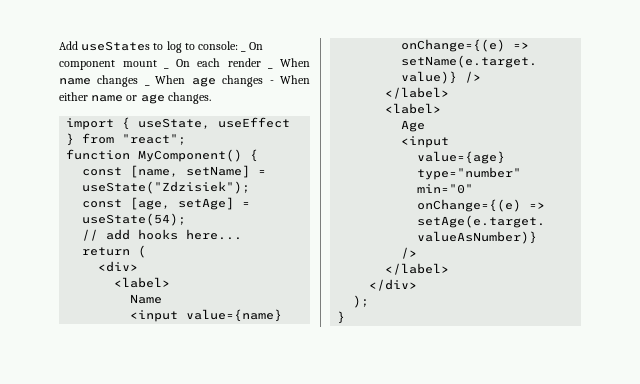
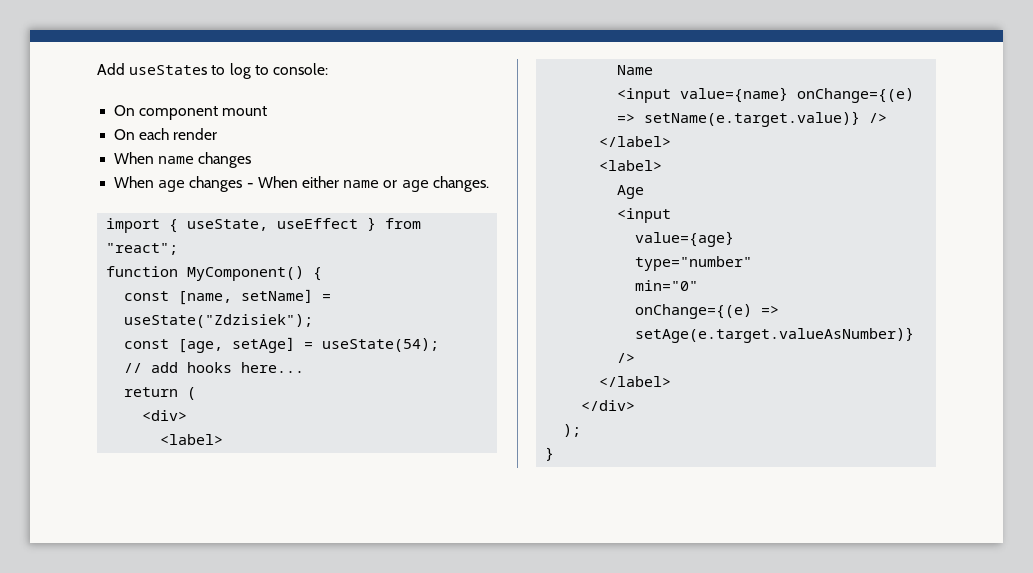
- Add useStates to log to console: _ On component mount _ On each render _ When name changes _ When age changes - When either name or age changes.
+ Add useStates to log to console:
+ On component mount
+ On each render
+ When name changes
+ When age changes - When either name or age changes.

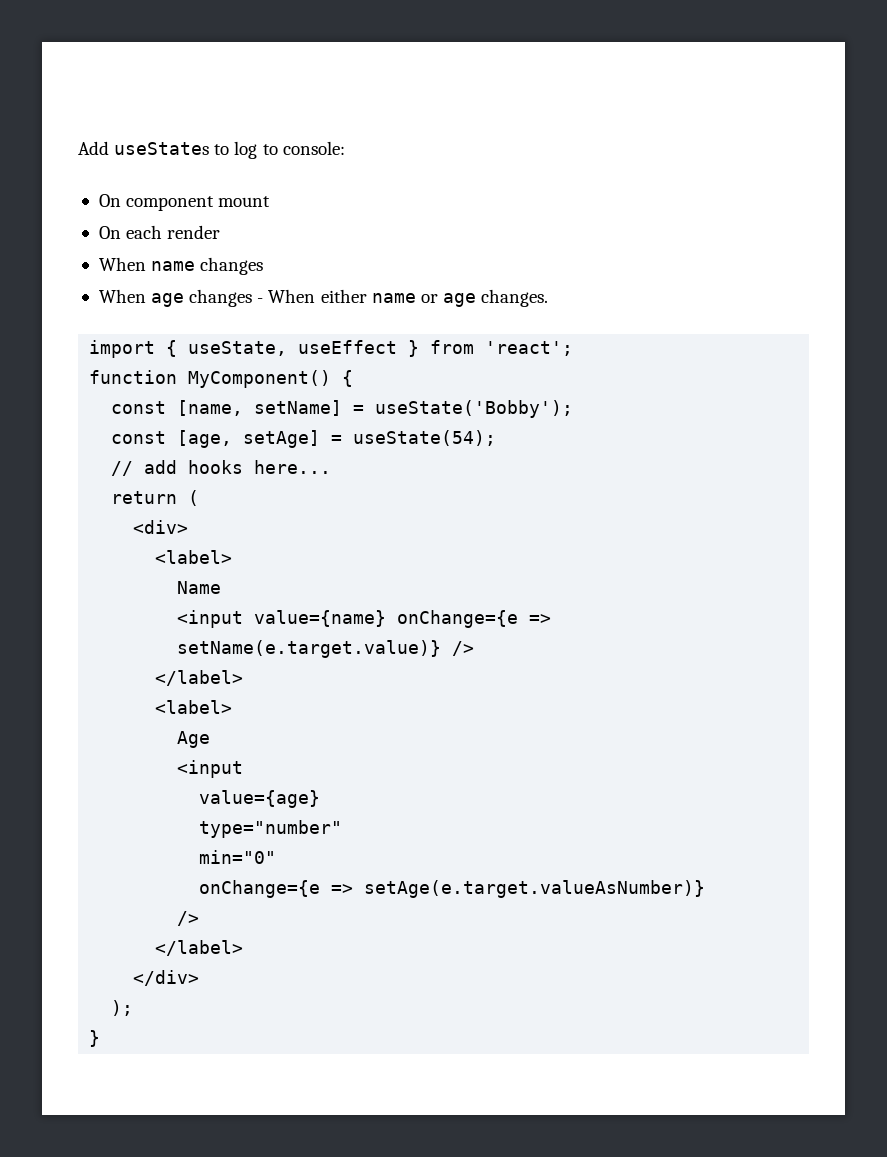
- import { useState, useEffect } from "react";
+ import { useState, useEffect } from 'react';
- const [name, setName] = useState("Zdzisiek");
+ const [name, setName] = useState('Bobby');
- <input value={name} onChange={(e) => setName(e.target.value)} />
+ <input value={name} onChange={e => setName(e.target.value)} />
- onChange={(e) => setAge(e.target.valueAsNumber)}
+ onChange={e => setAge(e.target.valueAsNumber)}

